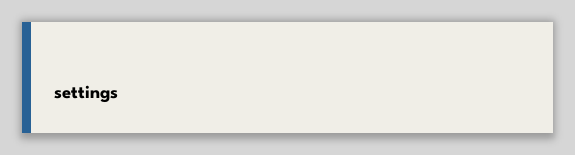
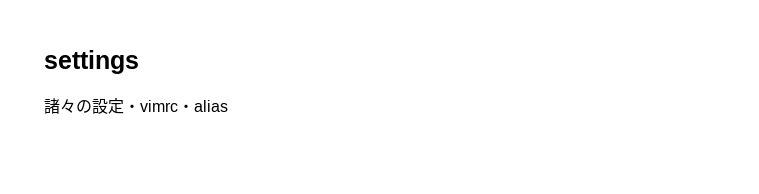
+ 諸々の設定・vimrc・alias

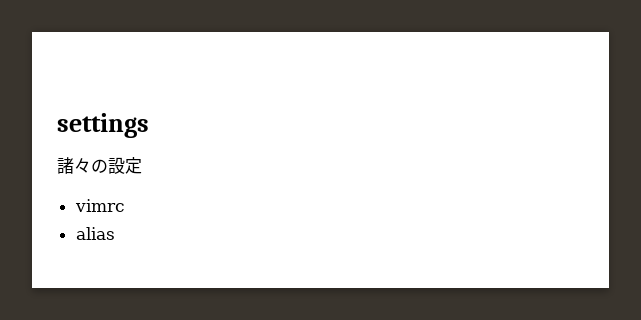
- 諸々の設定・vimrc・alias
+ 諸々の設定
+ vimrc
+ alias

